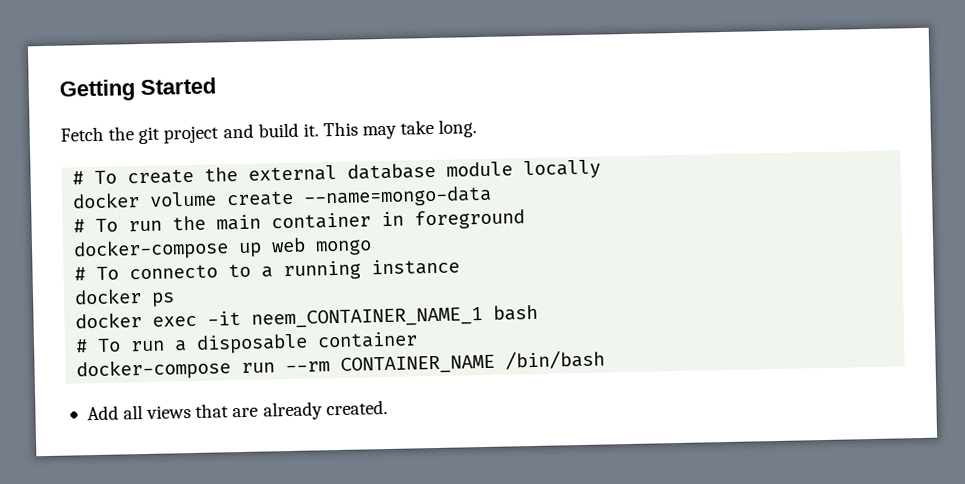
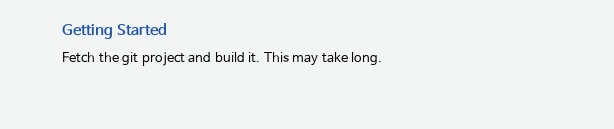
- # To create the external database module locally
- docker volume create --name=mongo-data
- # To run the main container in foreground
- docker-compose up web mongo
- # To connecto to a running instance
- docker ps
- docker exec -it neem_CONTAINER_NAME_1 bash
- # To run a disposable container
- docker-compose run --rm CONTAINER_NAME /bin/bash
- Add all views that are already created.

